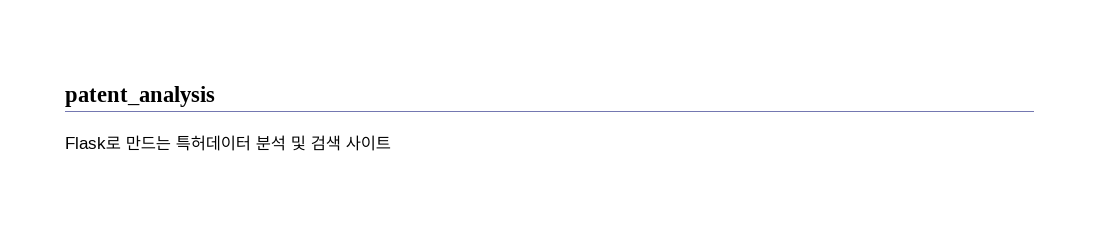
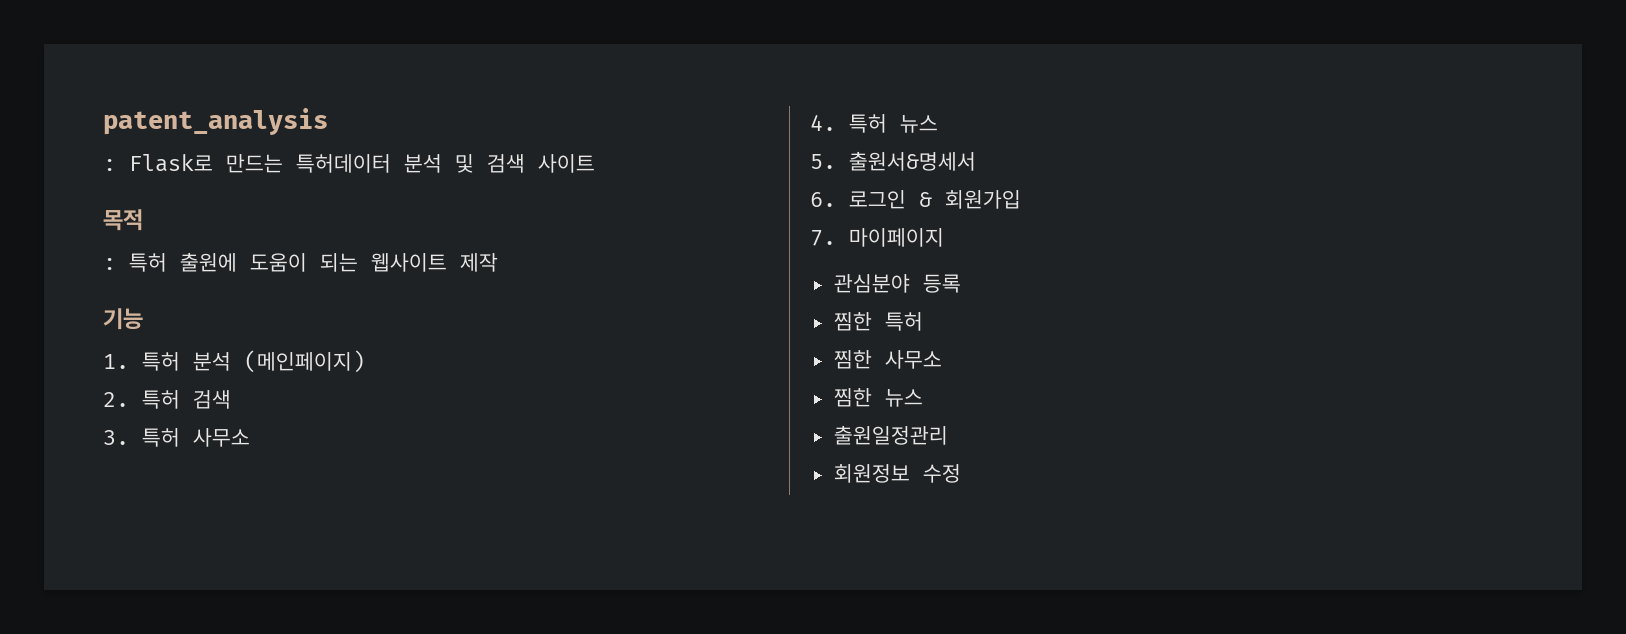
- Flask로 만드는 특허데이터 분석 및 검색 사이트
+ : Flask로 만드는 특허데이터 분석 및 검색 사이트
+ 목적
+ : 특허 출원에 도움이 되는 웹사이트 제작
+ 기능
+ 1. 특허 분석 (메인페이지)
+ 2. 특허 검색
+ 3. 특허 사무소
+ 4. 특허 뉴스
+ 5. 출원서&명세서
+ 6. 로그인 & 회원가입
+ 7. 마이페이지
+ 관심분야 등록
+ 찜한 특허
+ 찜한 사무소
+ 찜한 뉴스
+ 출원일정관리
+ 회원정보 수정

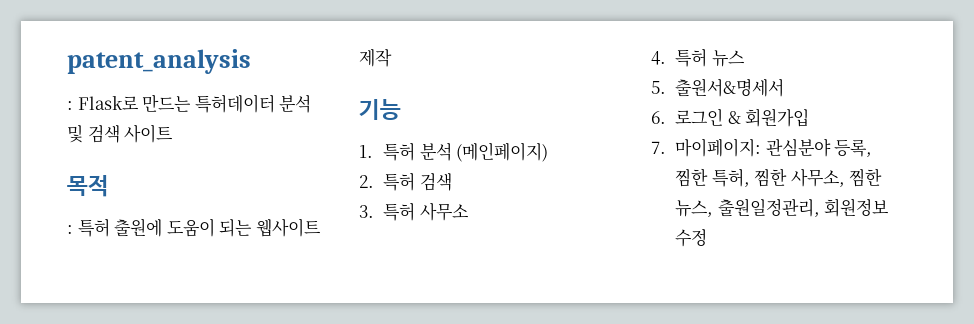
- 7. 마이페이지
- 관심분야 등록
- 찜한 특허
- 찜한 사무소
- 찜한 뉴스
- 출원일정관리
- 회원정보 수정
+ 7. 마이페이지: 관심분야 등록, 찜한 특허, 찜한 사무소, 찜한 뉴스, 출원일정관리, 회원정보 수정

